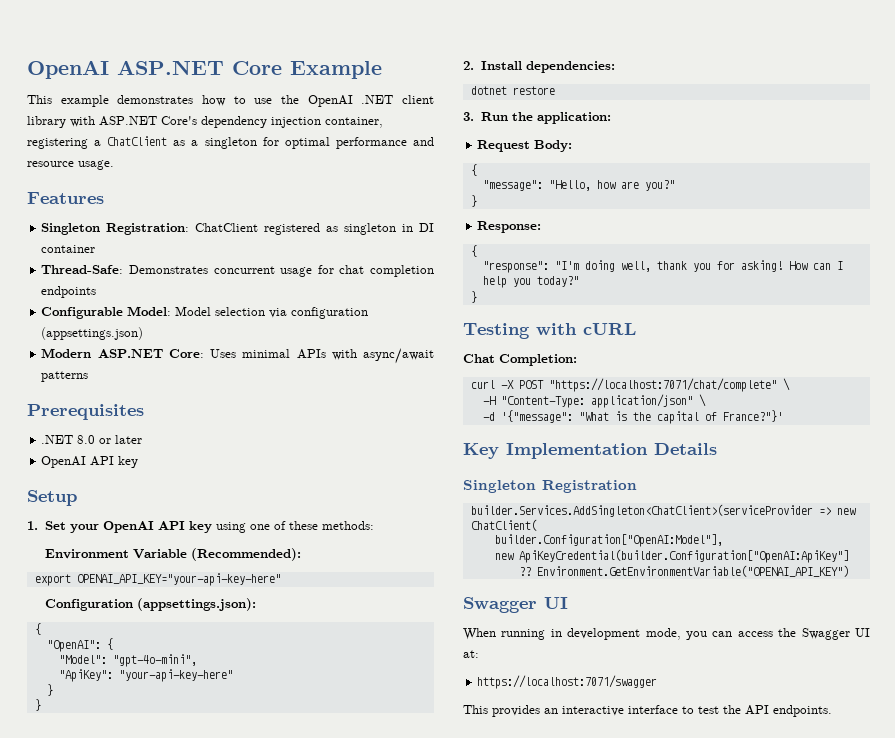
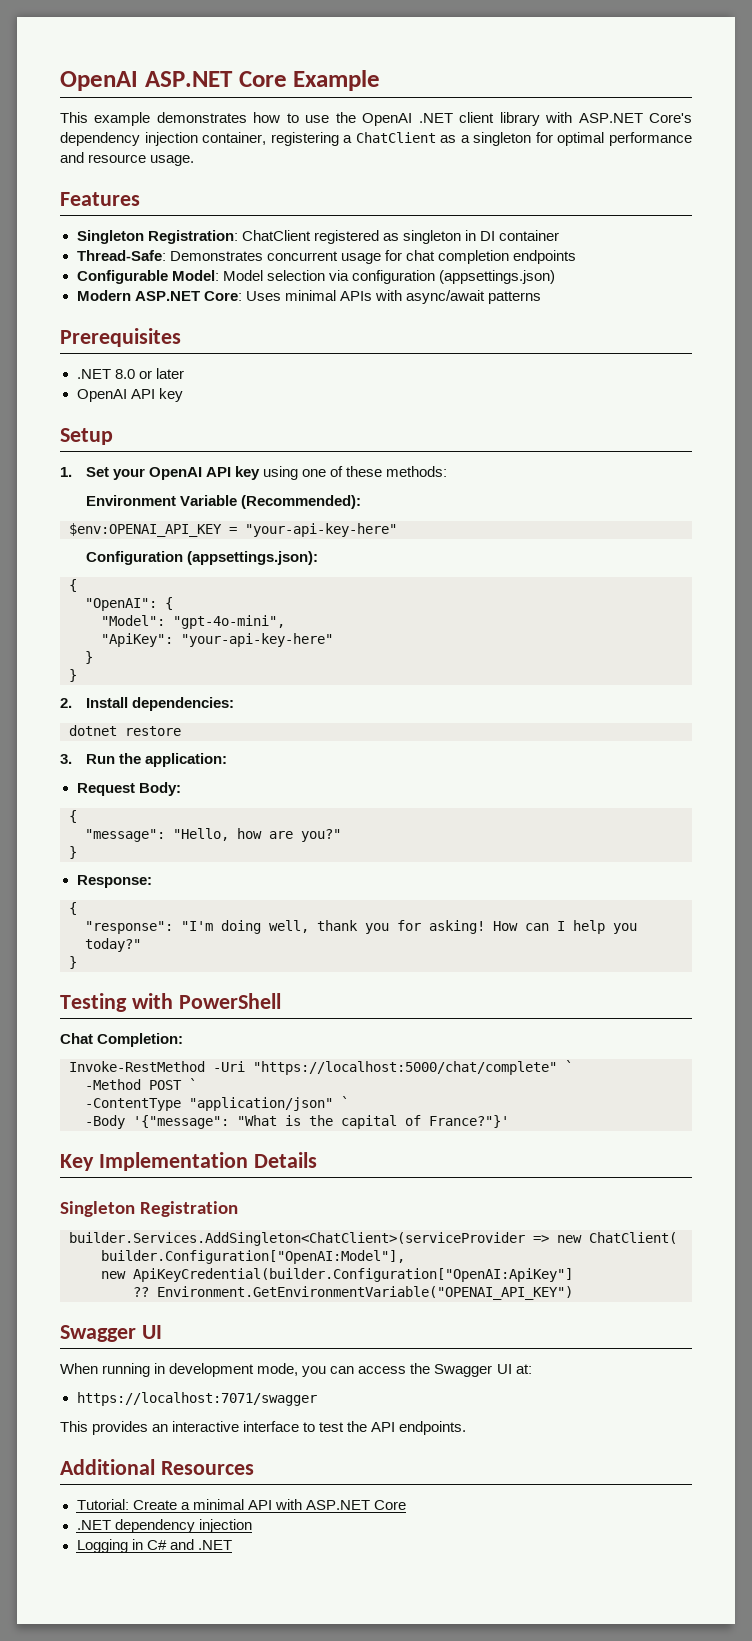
- export OPENAI_API_KEY="your-api-key-here"
+ $env:OPENAI_API_KEY = "your-api-key-here"
- Testing with cURL
+ Testing with PowerShell
- curl -X POST "https://localhost:7071/chat/complete" \
- -H "Content-Type: application/json" \
- -d '{"message": "What is the capital of France?"}'
+ Invoke-RestMethod -Uri "https://localhost:5000/chat/complete" `
+ -Method POST `
+ -ContentType "application/json" `
+ -Body '{"message": "What is the capital of France?"}'
+ Additional Resources
+ Tutorial: Create a minimal API with ASP.NET Core
+ .NET dependency injection
+ Logging in C# and .NET

